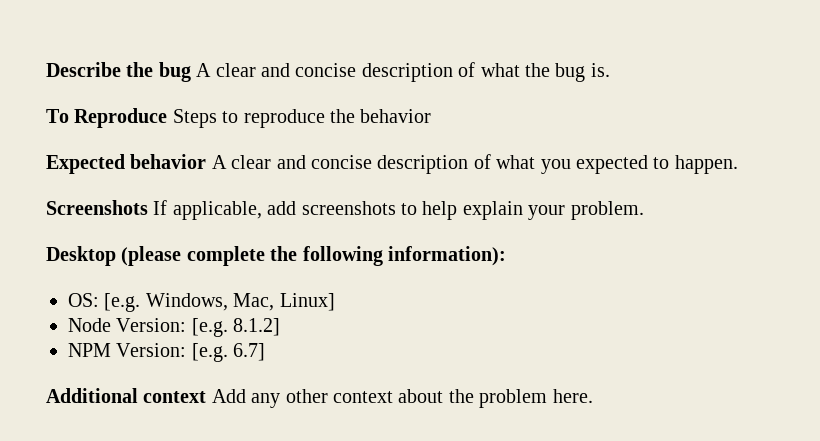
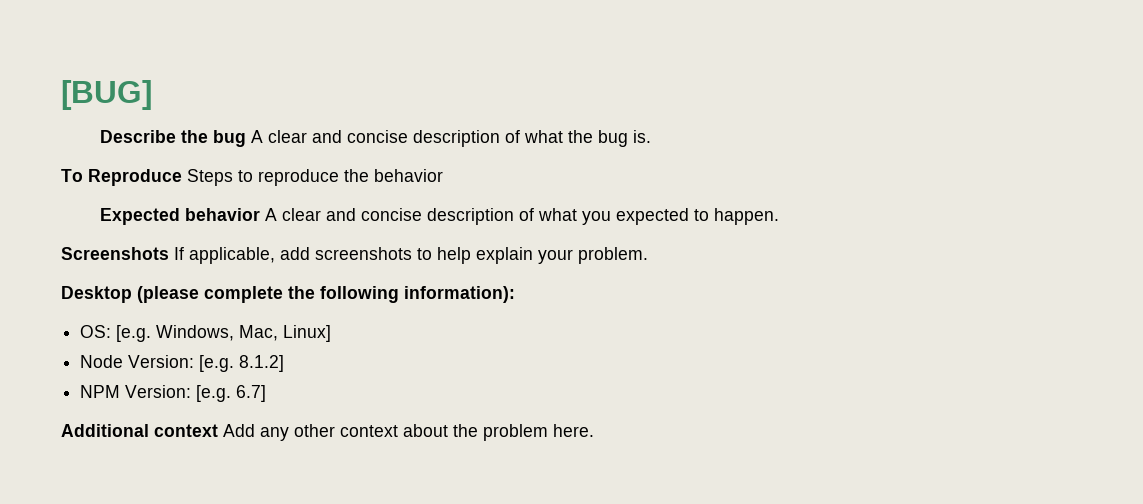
+ [BUG]

